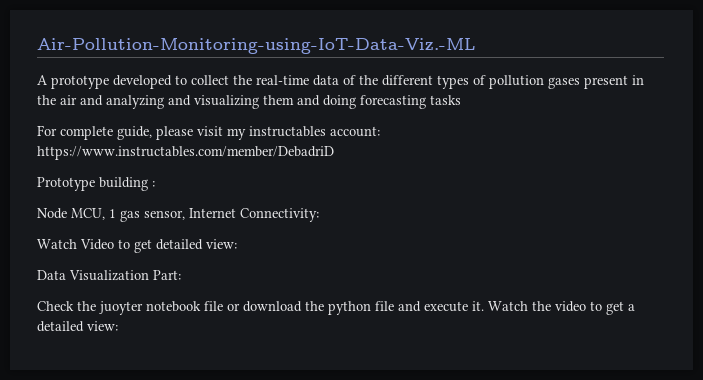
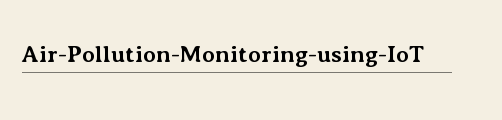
- Air-Pollution-Monitoring-using-IoT-Data-Viz.-ML
- A prototype developed to collect the real-time data of the different types of pollution gases present in the air and analyzing and visualizing them and doing forecasting tasks
- For complete guide, please visit my instructables account: https://www.instructables.com/member/DebadriD
- Prototype building :
- Node MCU, 1 gas sensor, Internet Connectivity:
- Watch Video to get detailed view:
- Data Visualization Part:
- Check the juoyter notebook file or download the python file and execute it. Watch the video to get a detailed view:
+ Air-Pollution-Monitoring-using-IoT

